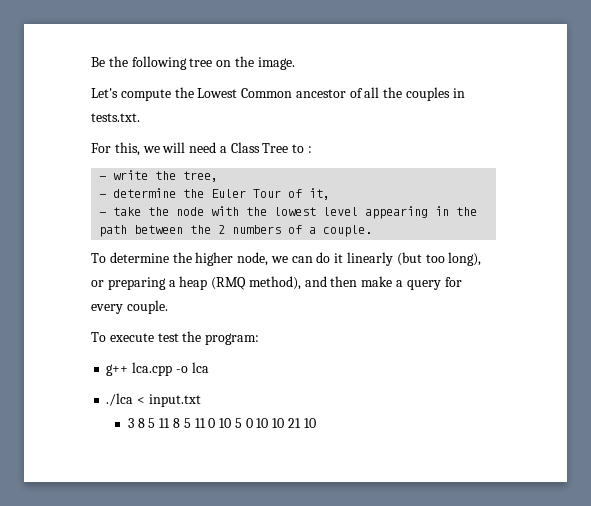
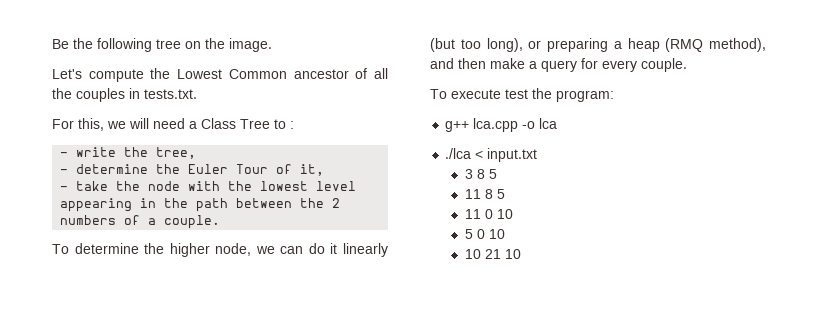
- 3 8 5 11 8 5 11 0 10 5 0 10 10 21 10
+ 3 8 5
+ 11 8 5
+ 11 0 10
+ 5 0 10
+ 10 21 10

